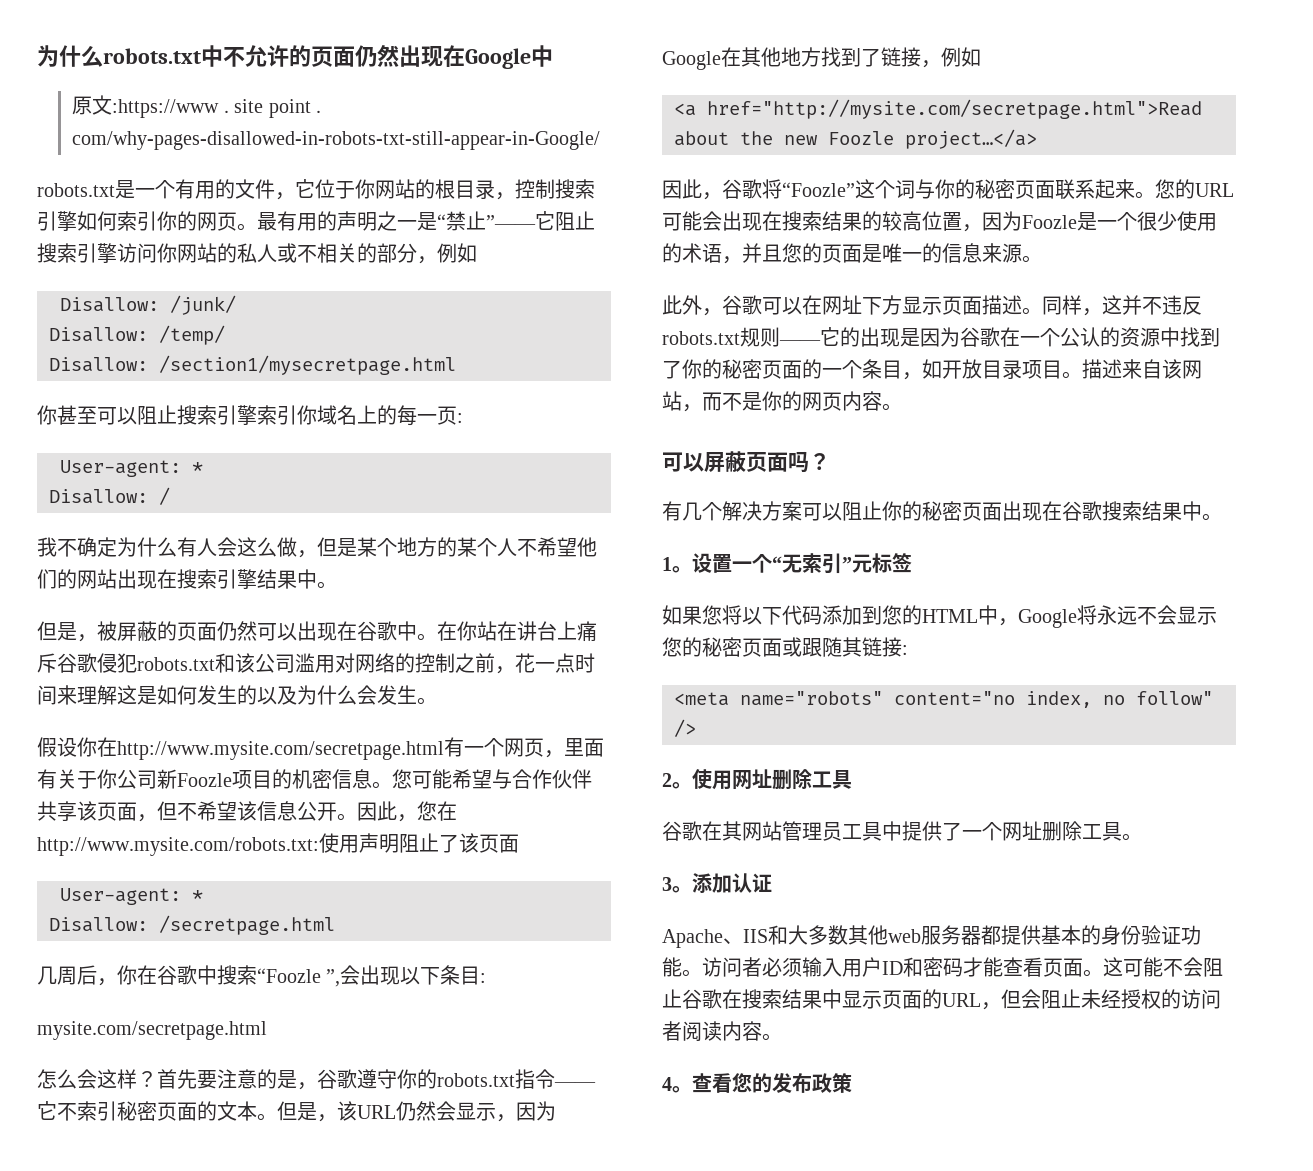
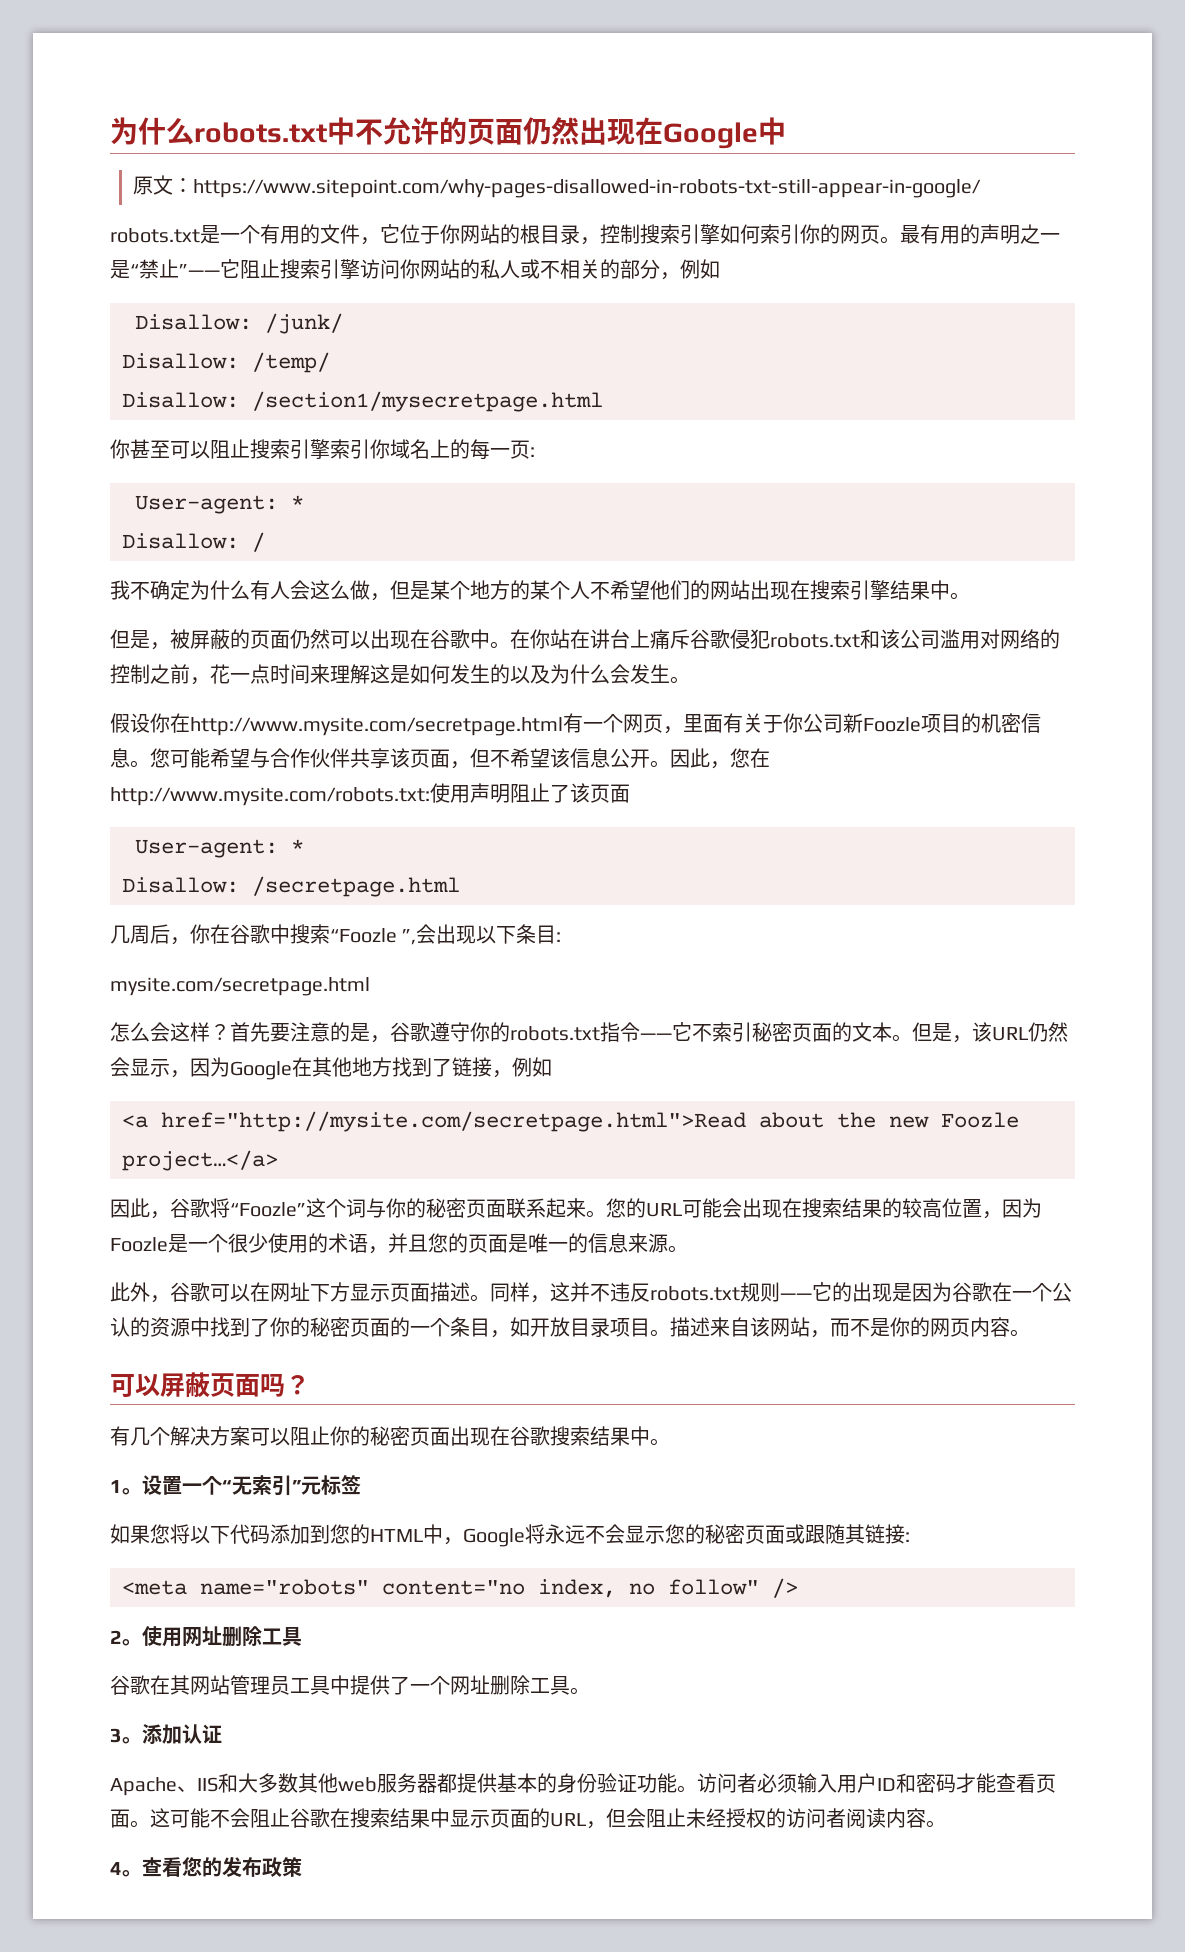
- 原文:https://www . site point . com/why-pages-disallowed-in-robots-txt-still-appear-in-Google/
+ 原文：https://www.sitepoint.com/why-pages-disallowed-in-robots-txt-still-appear-in-google/

